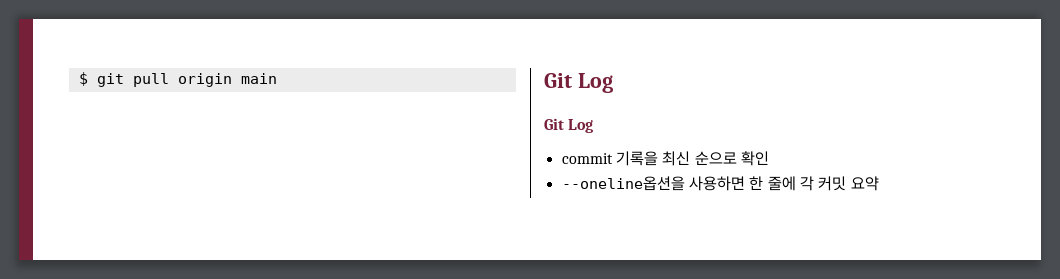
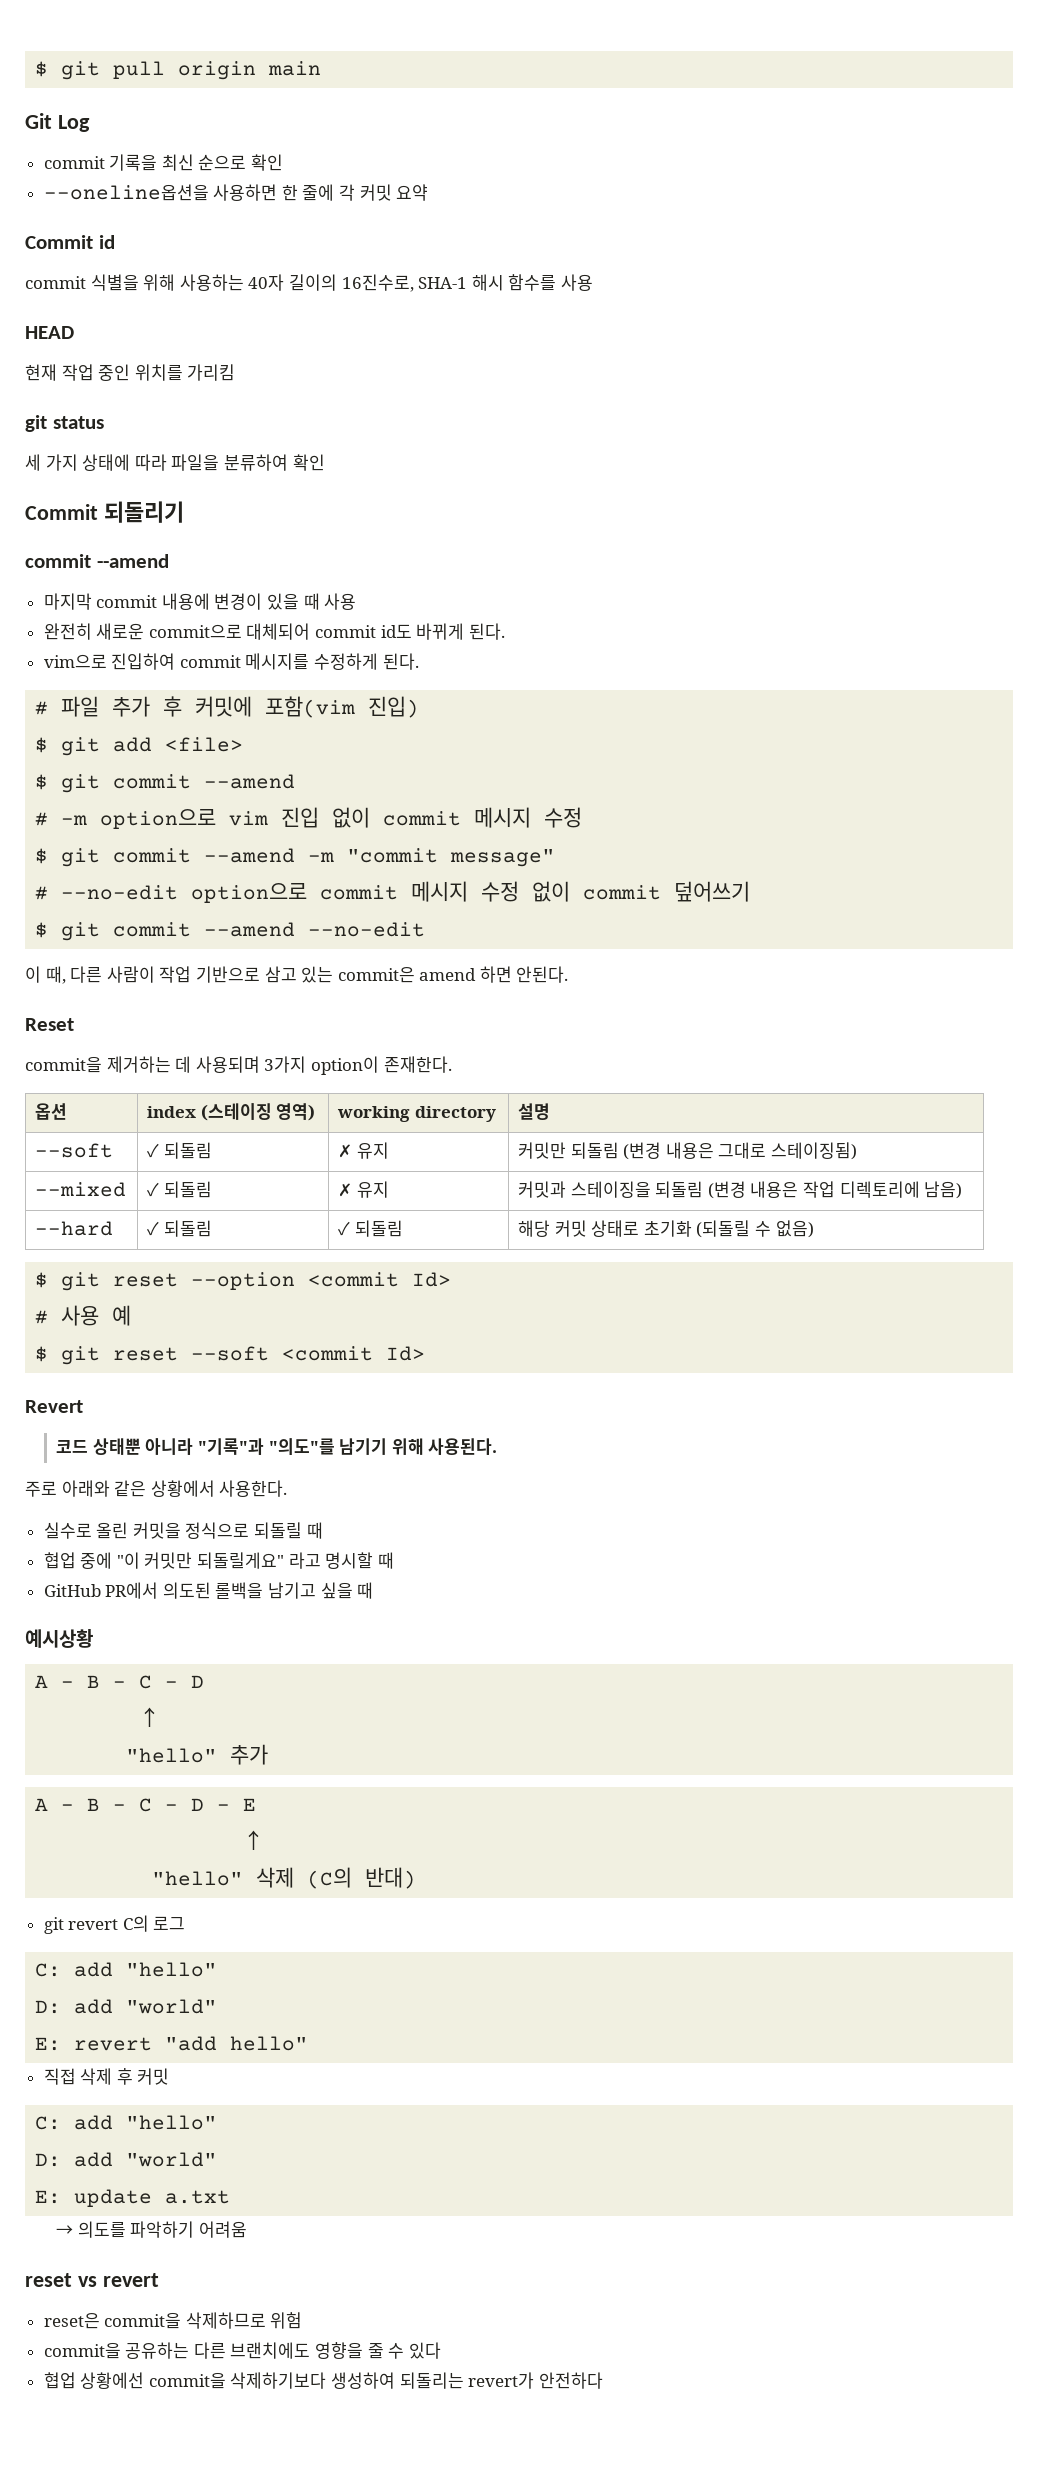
  $ git pull origin main
- Git Log
+ Commit id
+ commit 식별을 위해 사용하는 40자 길이의 16진수로, SHA-1 해시 함수를 사용
+ HEAD
+ 현재 작업 중인 위치를 가리킴
+ git status
+ 세 가지 상태에 따라 파일을 분류하여 확인
+ Commit 되돌리기
+ commit --amend
+ 마지막 commit 내용에 변경이 있을 때 사용
+ 완전히 새로운 commit으로 대체되어 commit id도 바뀌게 된다.
+ vim으로 진입하여 commit 메시지를 수정하게 된다.
+ # 파일 추가 후 커밋에 포함(vim 진입)
+ $ git add <file>
+ $ git commit --amend
+ # -m option으로 vim 진입 없이 commit 메시지 수정
+ $ git commit --amend -m "commit message"
+ # --no-edit option으로 commit 메시지 수정 없이 commit 덮어쓰기
+ $ git commit --amend --no-edit
+ 이 때, 다른 사람이 작업 기반으로 삼고 있는 commit은 amend 하면 안된다.
+ Reset
+ commit을 제거하는 데 사용되며 3가지 option이 존재한다.
+ 옵션 | index (스테이징 영역) | working directory | 설명
+ --soft | ✓ 되돌림 | ✗ 유지 | 커밋만 되돌림 (변경 내용은 그대로 스테이징됨)
+ --mixed | ✓ 되돌림 | ✗ 유지 | 커밋과 스테이징을 되돌림 (변경 내용은 작업 디렉토리에 남음)
+ --hard | ✓ 되돌림 | ✓ 되돌림 | 해당 커밋 상태로 초기화 (되돌릴 수 없음)
+ $ git reset --option <commit Id>
+ # 사용 예
+ $ git reset --soft <commit Id>
+ Revert
+ 코드 상태뿐 아니라 "기록"과 "의도"를 남기기 위해 사용된다.
+ 주로 아래와 같은 상황에서 사용한다.
+ 실수로 올린 커밋을 정식으로 되돌릴 때
+ 협업 중에 "이 커밋만 되돌릴게요" 라고 명시할 때
+ GitHub PR에서 의도된 롤백을 남기고 싶을 때
+ 예시상황
+ A - B - C - D
+ ↑
+ "hello" 추가
+ A - B - C - D - E
+ ↑
+ "hello" 삭제 (C의 반대)
+ git revert C의 로그
+ C: add "hello"
+ D: add "world"
+ E: revert "add hello"
+ 직접 삭제 후 커밋
+ C: add "hello"
+ D: add "world"
+ E: update a.txt
+ → 의도를 파악하기 어려움
+ reset vs revert
+ reset은 commit을 삭제하므로 위험
+ commit을 공유하는 다른 브랜치에도 영향을 줄 수 있다
+ 협업 상황에선 commit을 삭제하기보다 생성하여 되돌리는 revert가 안전하다

